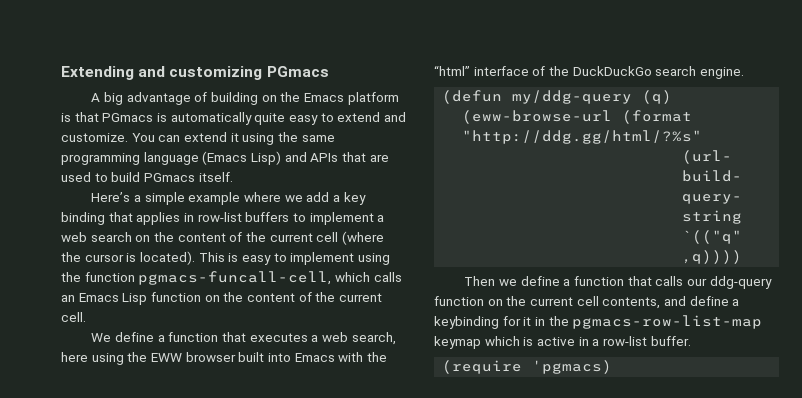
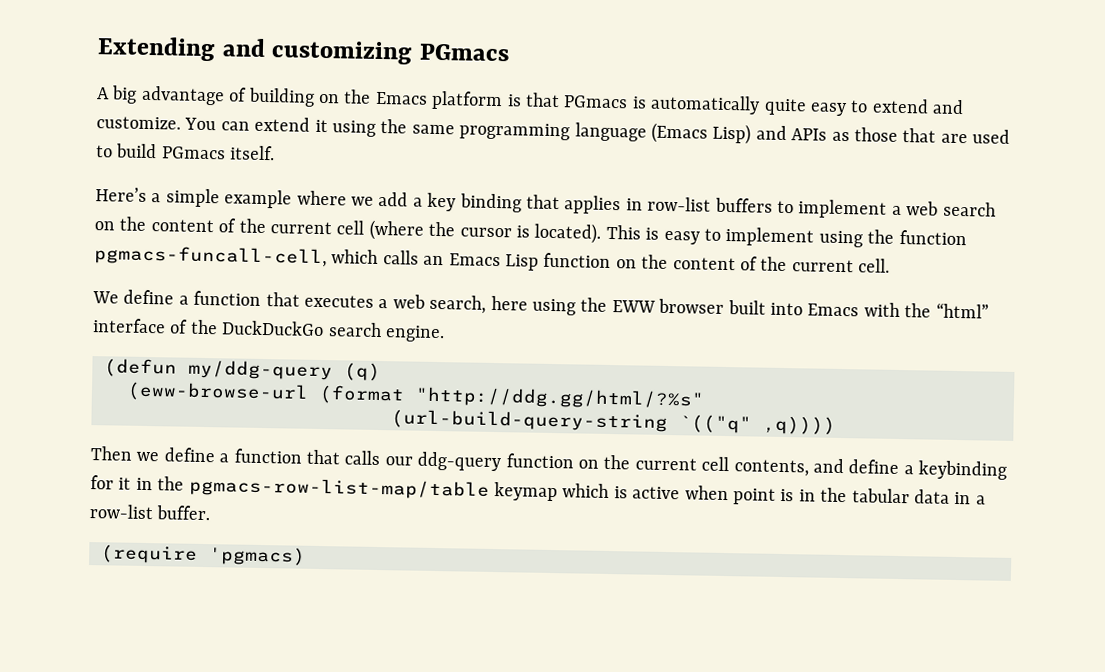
- You can extend it using the same programming language (Emacs Lisp) and APIs that are used to build PGmacs itself.
+ You can extend it using the same programming language (Emacs Lisp) and APIs as those that are used to build PGmacs itself.
- Then we define a function that calls our ddg-query function on the current cell contents, and define a keybinding for it in the pgmacs-row-list-map keymap which is active in a row-list buffer.
+ Then we define a function that calls our ddg-query function on the current cell contents, and define a keybinding for it in the pgmacs-row-list-map/table keymap which is active when point is in the tabular data in a row-list buffer.

